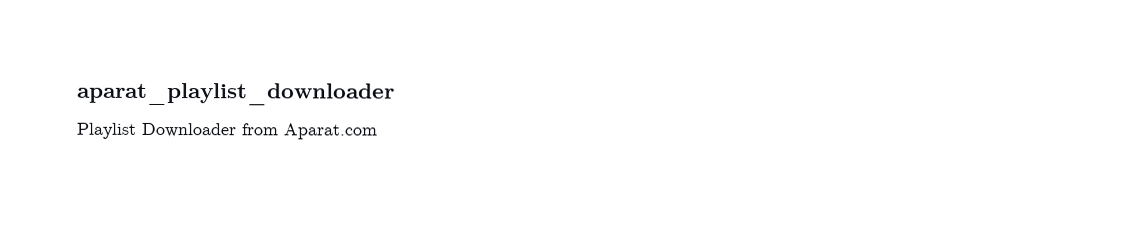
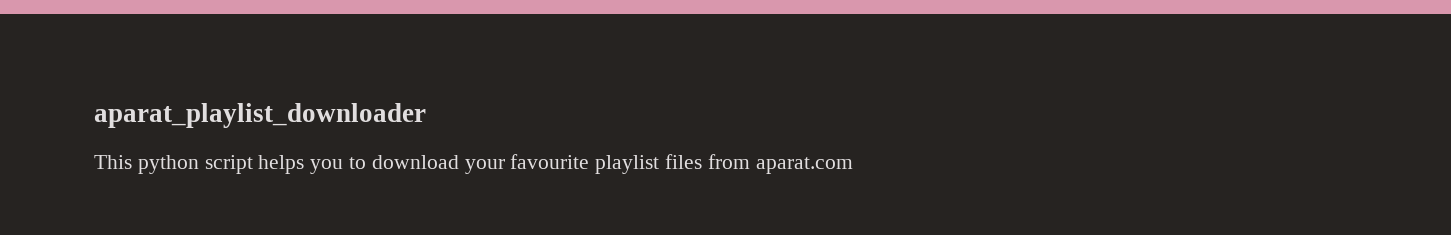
- Playlist Downloader from Aparat.com
+ This python script helps you to download your favourite playlist files from aparat.com

